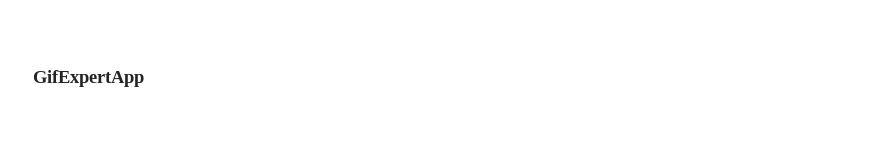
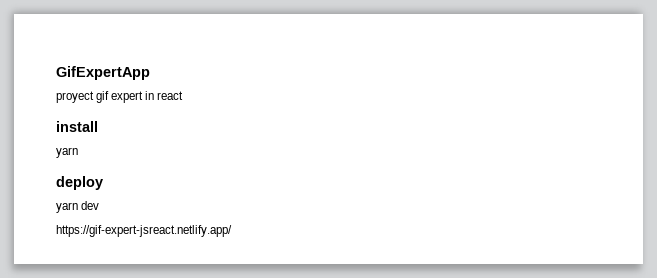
+ proyect gif expert in react
+ install
+ yarn
+ deploy
+ yarn dev
+ https://gif-expert-jsreact.netlify.app/

